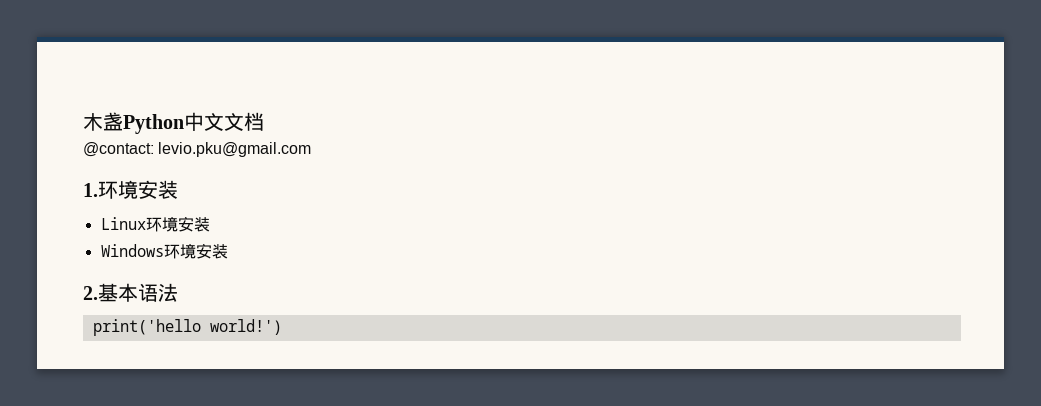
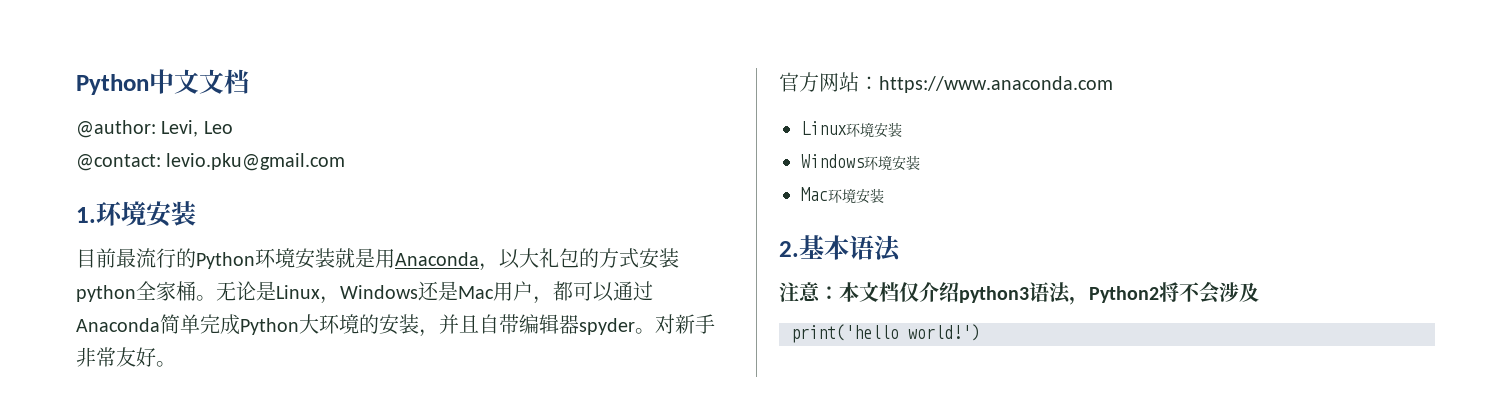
- 木盏Python中文文档
+ Python中文文档
+ @author: Levi, Leo
+ 目前最流行的Python环境安装就是用Anaconda，以大礼包的方式安装python全家桶。无论是Linux，Windows还是Mac用户，都可以通过Anaconda简单完成Python大环境的安装，并且自带编辑器spyder。对新手非常友好。
+ 官方网站：https://www.anaconda.com
+ Mac环境安装
+ 注意：本文档仅介绍python3语法，Python2将不会涉及

